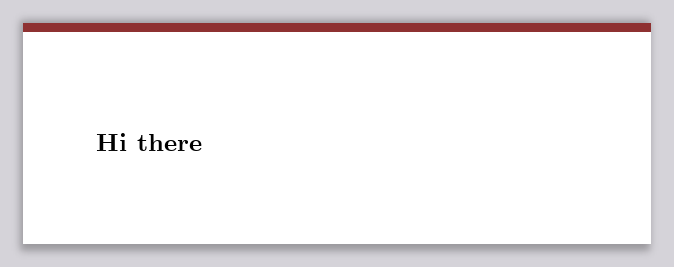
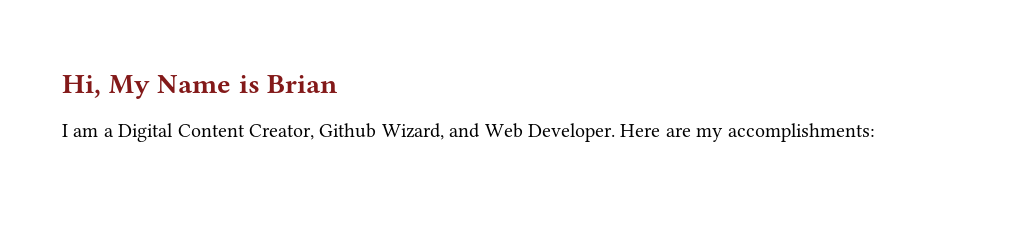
- Hi there
+ Hi, My Name is Brian
+ I am a Digital Content Creator, Github Wizard, and Web Developer. Here are my accomplishments:

